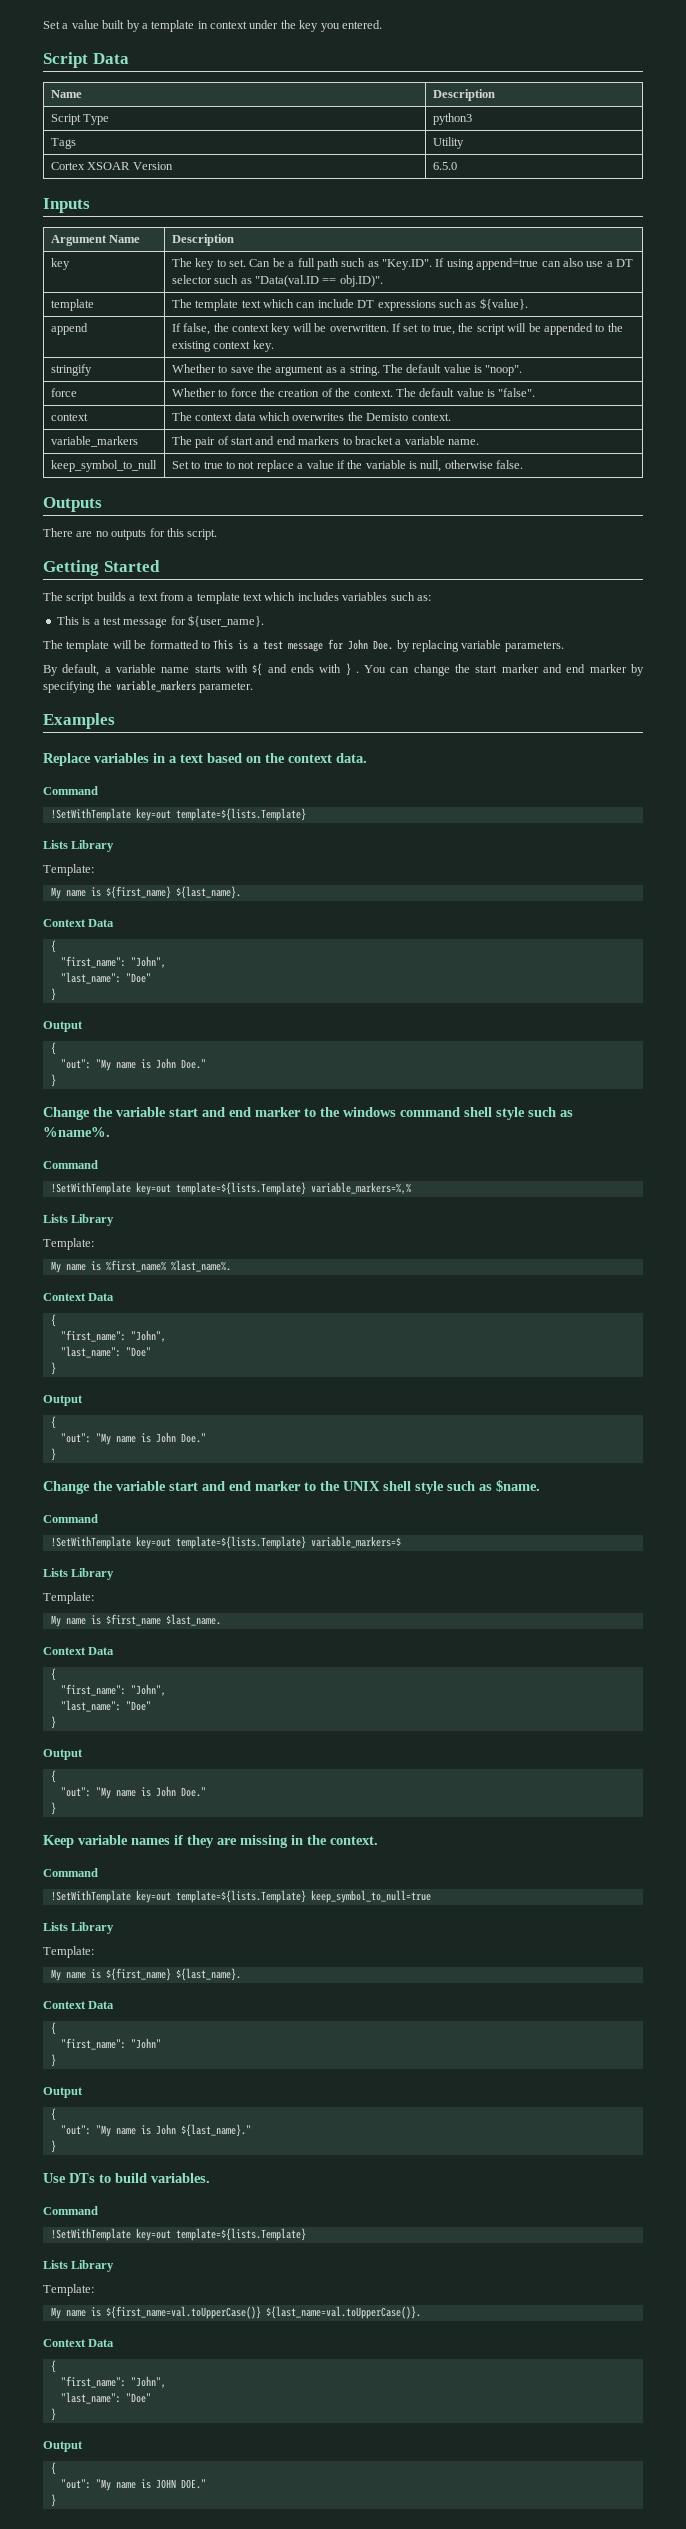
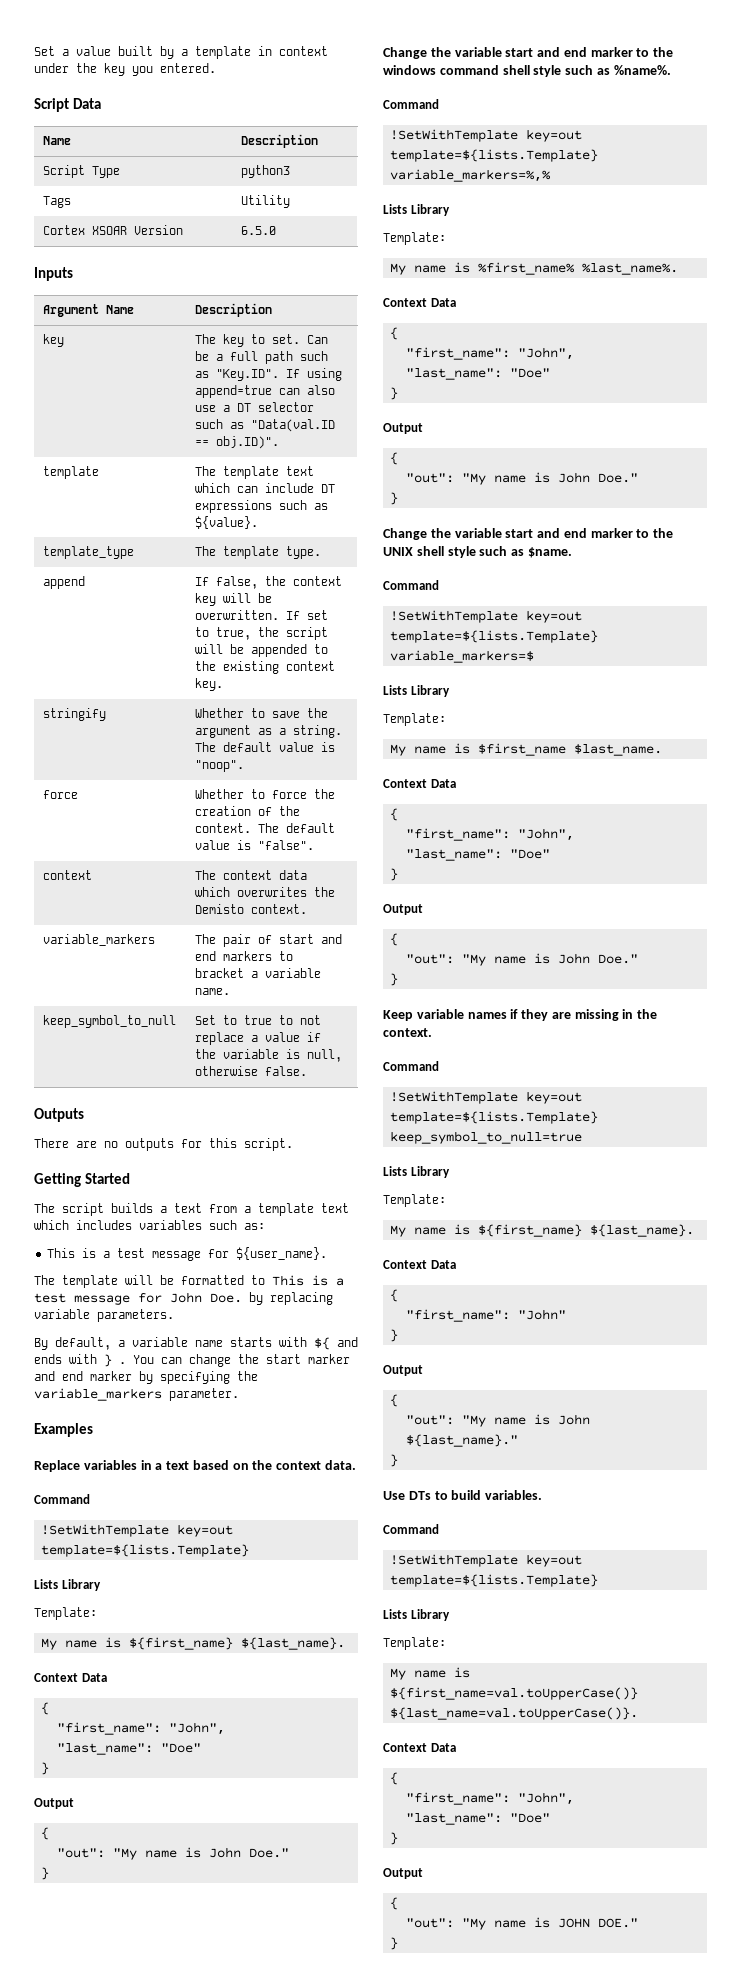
+ template_type | The template type.

